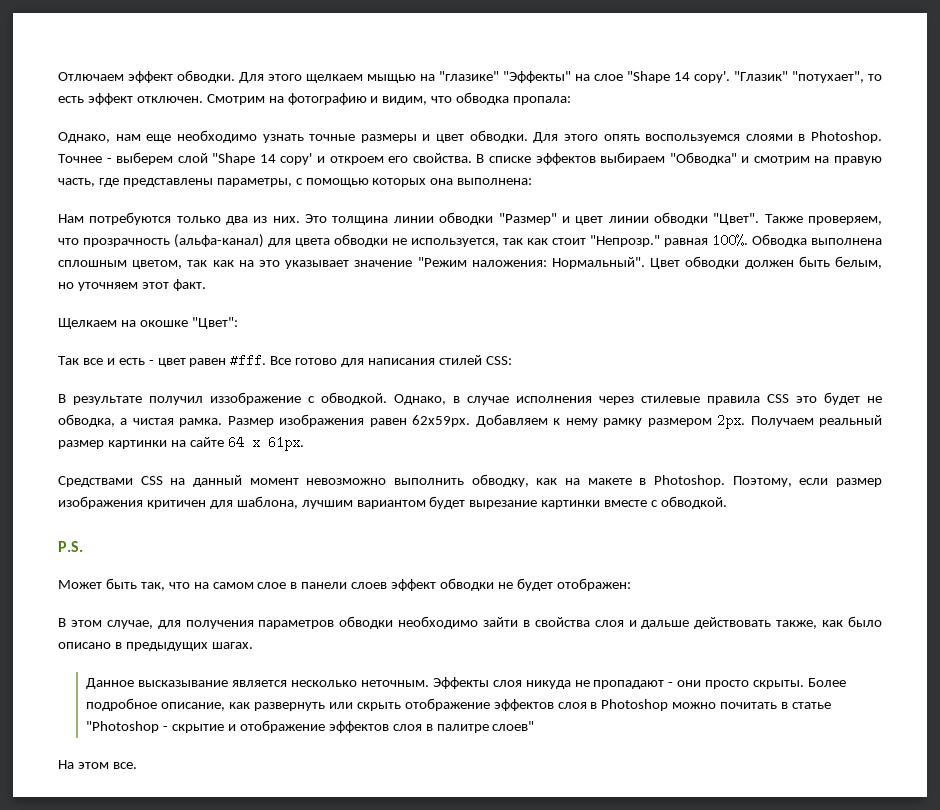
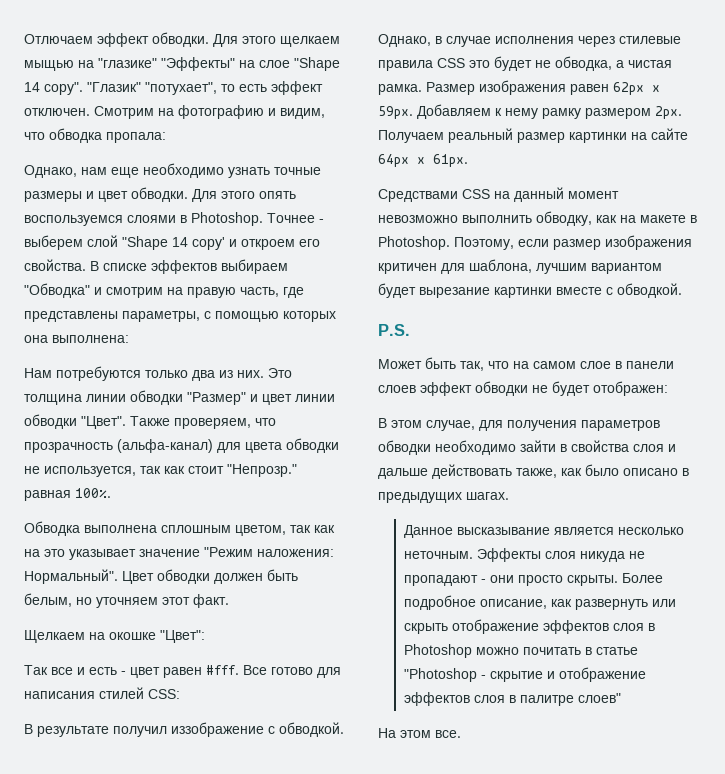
- Для этого щелкаем мыщью на "глазике" "Эффекты" на слое "Shape 14 copy'.
+ Для этого щелкаем мыщью на "глазике" "Эффекты" на слое "Shape 14 copy".
- Также проверяем, что прозрачность (альфа-канал) для цвета обводки не используется, так как стоит "Непрозр." равная 100%. Обводка выполнена сплошным цветом, так как на это указывает значение "Режим наложения: Нормальный".
+ Также проверяем, что прозрачность (альфа-канал) для цвета обводки не используется, так как стоит "Непрозр." равная 100%.
+ Обводка выполнена сплошным цветом, так как на это указывает значение "Режим наложения: Нормальный".
- Размер изображения равен 62х59px.
+ Размер изображения равен 62px х 59px.
- Получаем реальный размер картинки на сайте 64 x 61px.
+ Получаем реальный размер картинки на сайте 64px x 61px.

